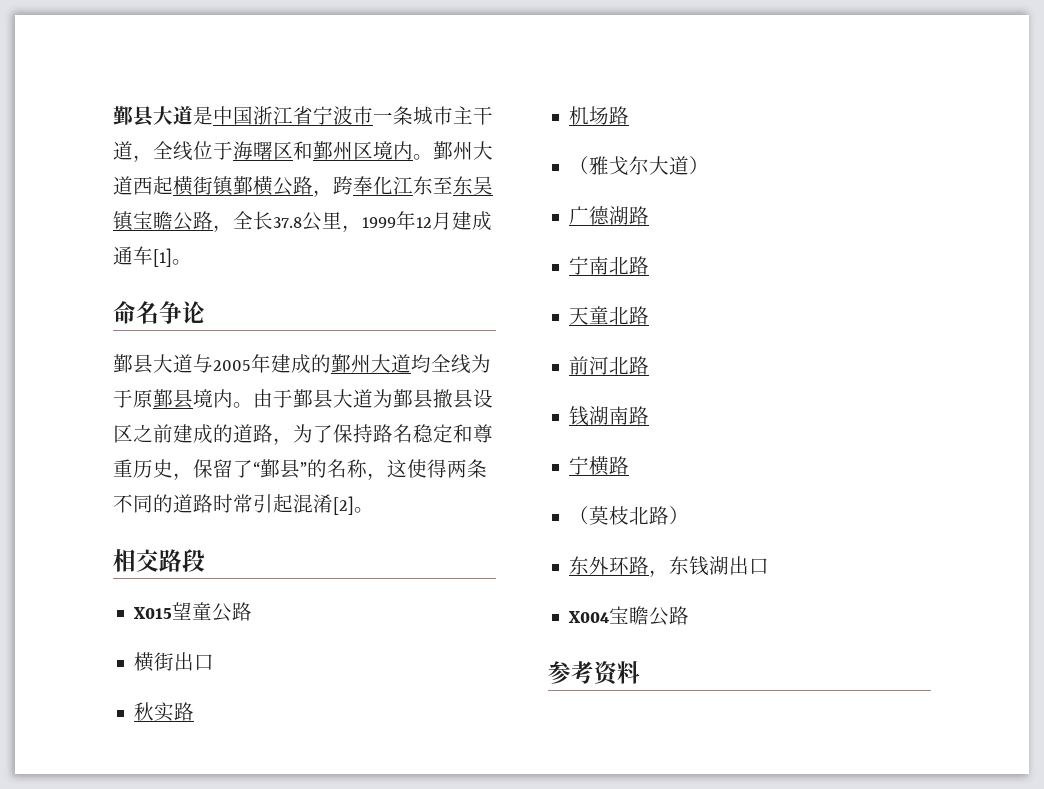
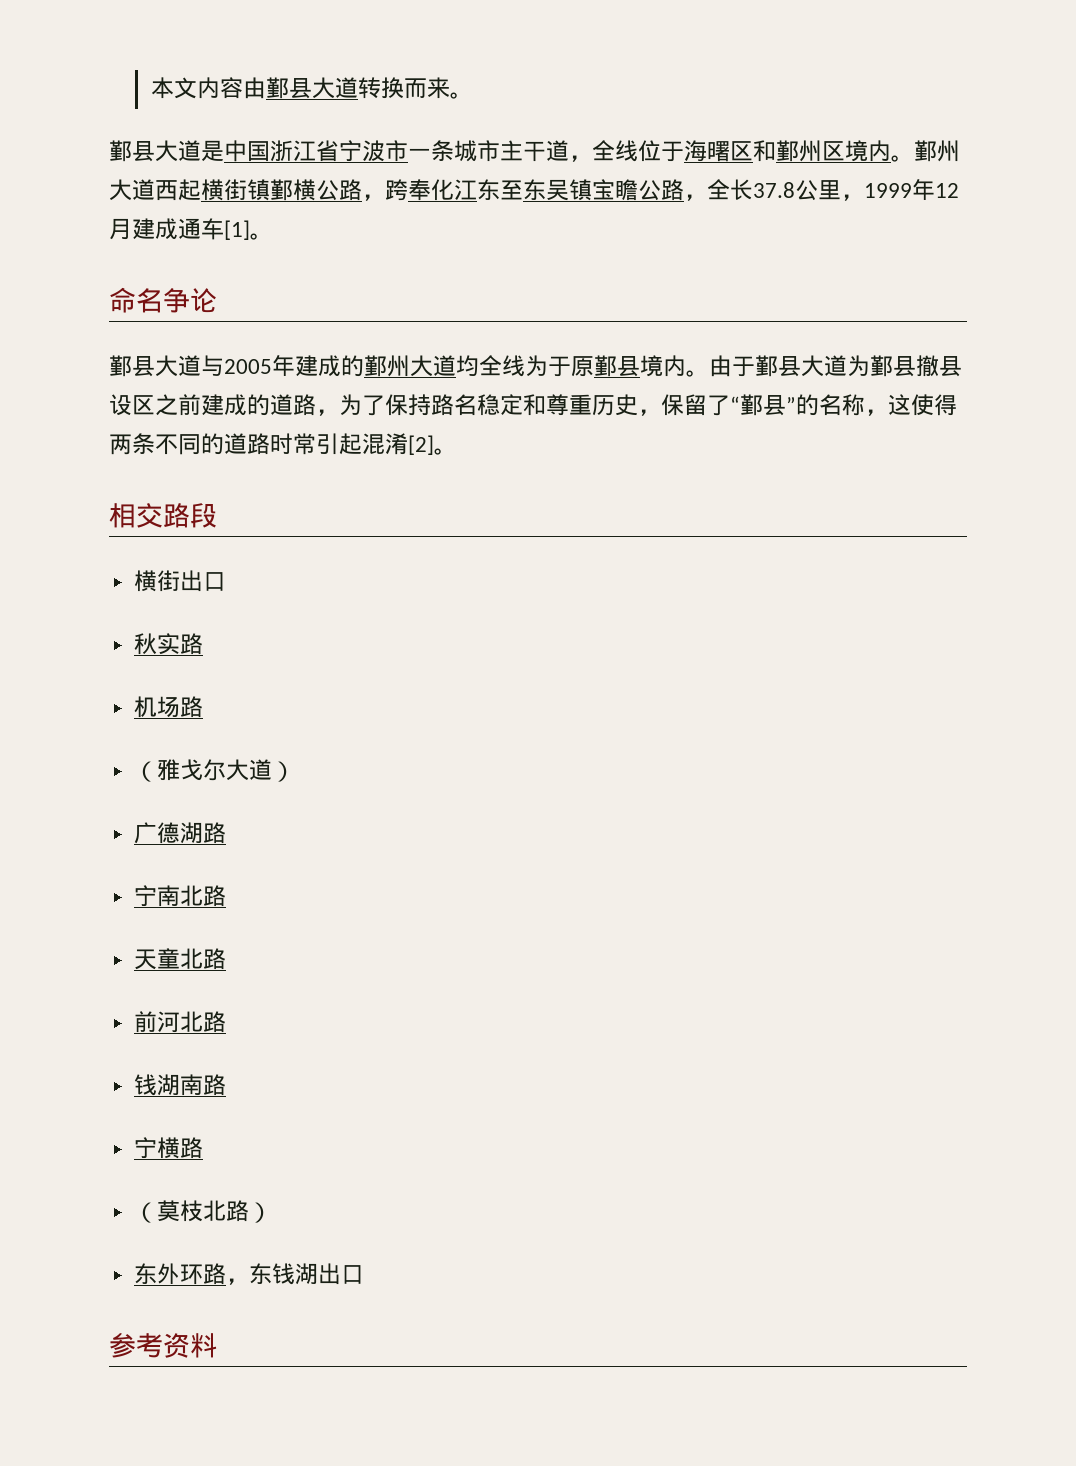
+ 本文内容由鄞县大道转换而来。
- X015望童公路
- X004宝瞻公路

